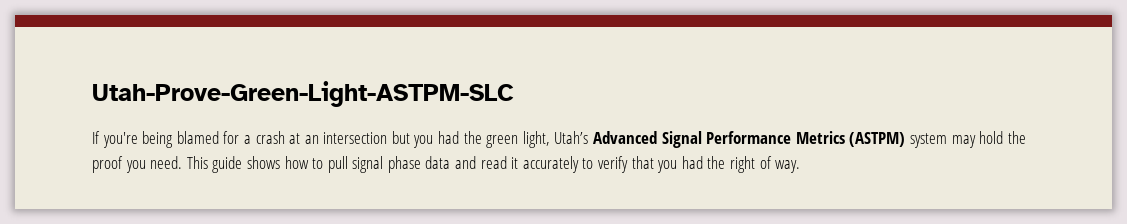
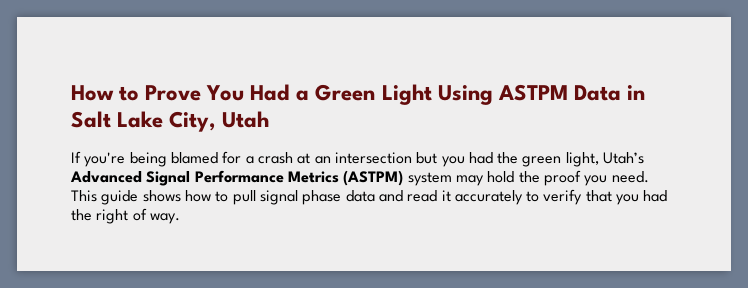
- Utah-Prove-Green-Light-ASTPM-SLC
+ How to Prove You Had a Green Light Using ASTPM Data in Salt Lake City, Utah

